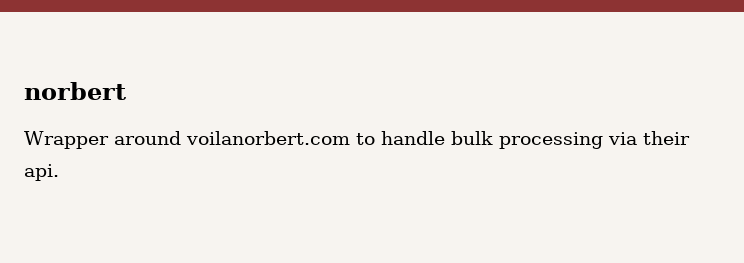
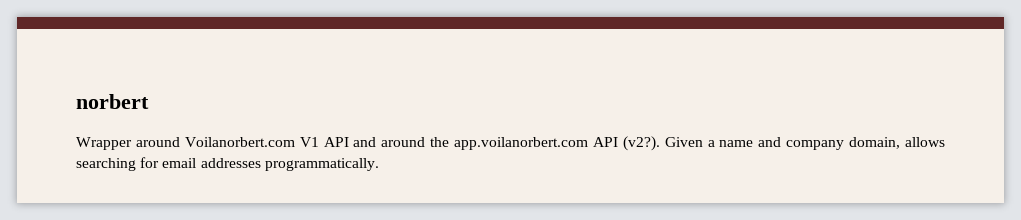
- Wrapper around voilanorbert.com to handle bulk processing via their api.
+ Wrapper around Voilanorbert.com V1 API and around the app.voilanorbert.com API (v2?). Given a name and company domain, allows searching for email addresses programmatically.

